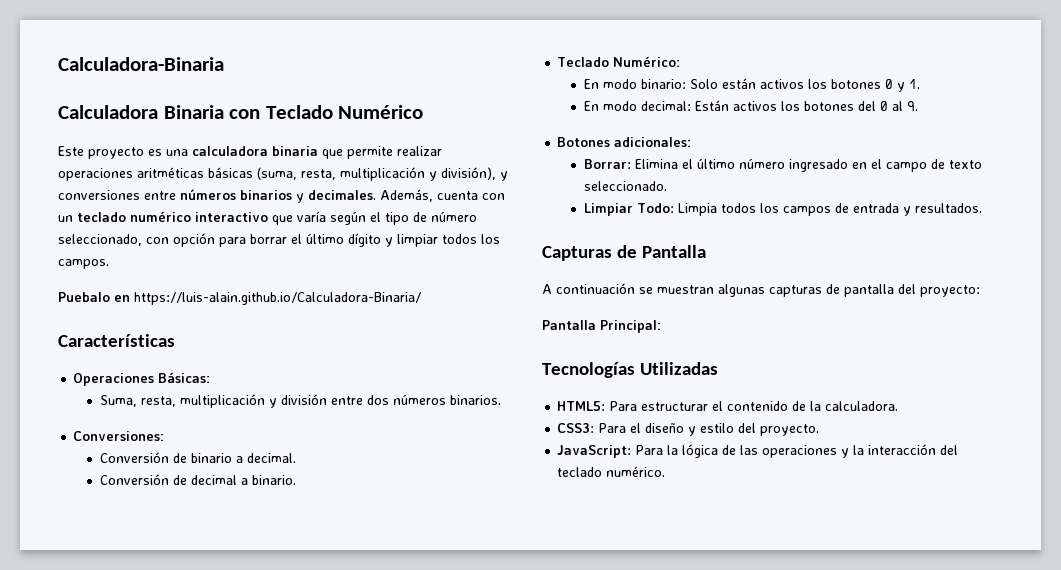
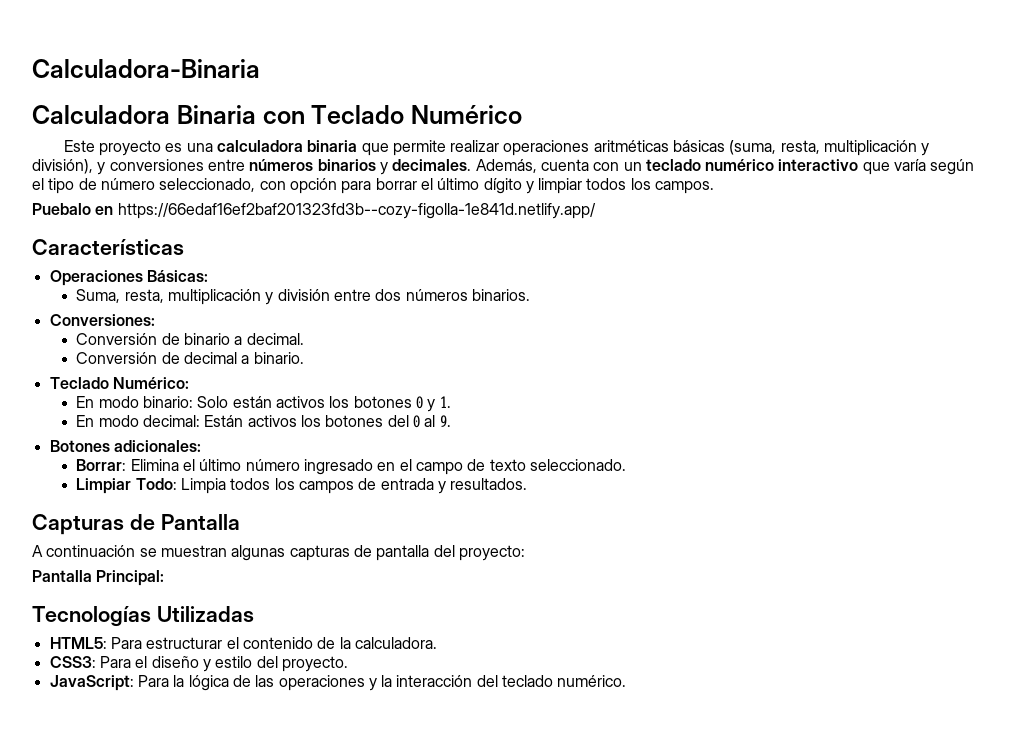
- Puebalo en https://luis-alain.github.io/Calculadora-Binaria/
+ Puebalo en https://66edaf16ef2baf201323fd3b--cozy-figolla-1e841d.netlify.app/

